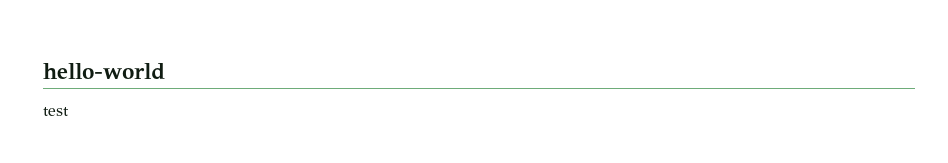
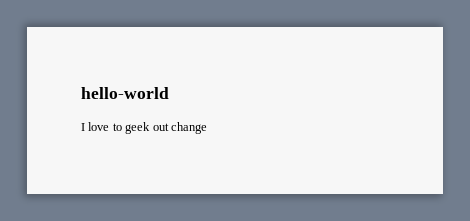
- test
+ I love to geek out change

